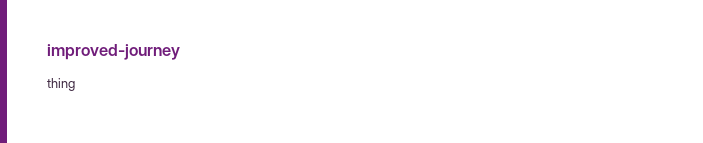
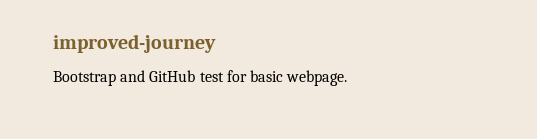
- thing
+ Bootstrap and GitHub test for basic webpage.

